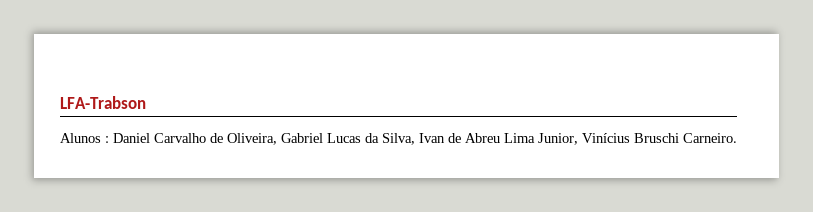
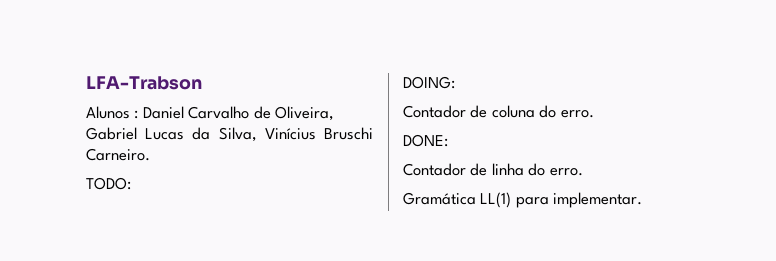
- Alunos : Daniel Carvalho de Oliveira, Gabriel Lucas da Silva, Ivan de Abreu Lima Junior, Vinícius Bruschi Carneiro.
+ Alunos : Daniel Carvalho de Oliveira, Gabriel Lucas da Silva, Vinícius Bruschi Carneiro.
+ TODO:
+ DOING:
+ Contador de coluna do erro.
+ DONE:
+ Contador de linha do erro.
+ Gramática LL(1) para implementar.

